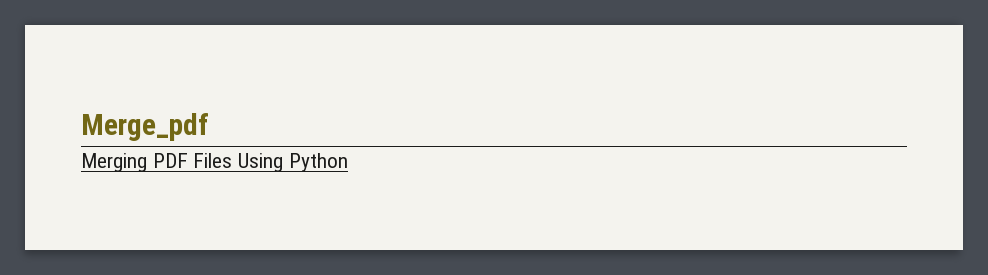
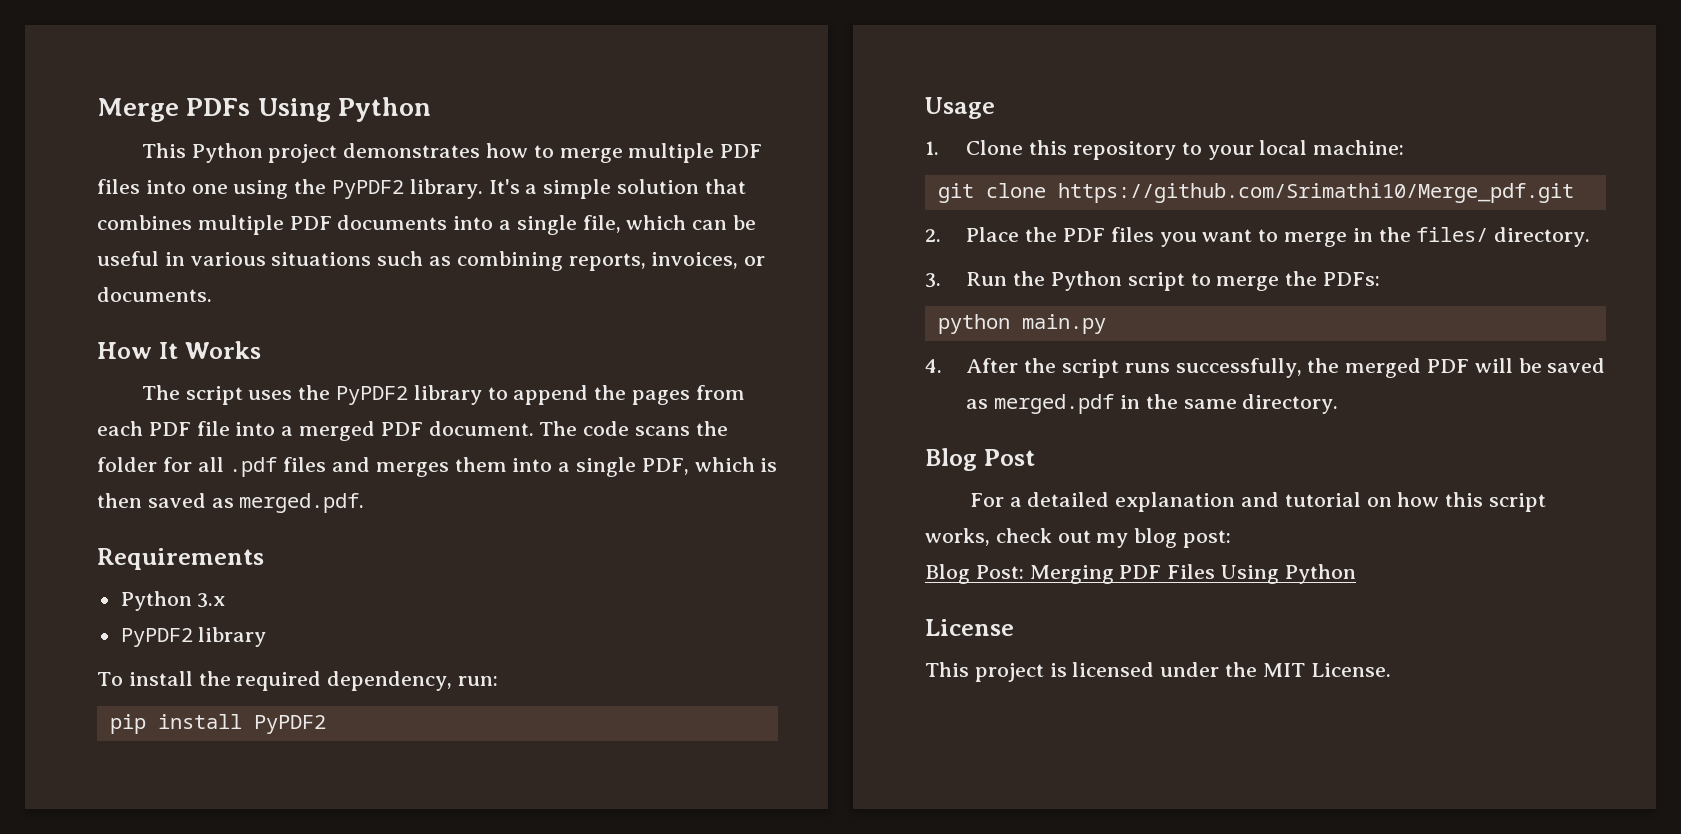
- Merge_pdf
- Merging PDF Files Using Python
+ Merge PDFs Using Python
+ This Python project demonstrates how to merge multiple PDF files into one using the PyPDF2 library. It's a simple solution that combines multiple PDF documents into a single file, which can be useful in various situations such as combining reports, invoices, or documents.
+ How It Works
+ The script uses the PyPDF2 library to append the pages from each PDF file into a merged PDF document. The code scans the folder for all .pdf files and merges them into a single PDF, which is then saved as merged.pdf.
+ Requirements
+ Python 3.x
+ PyPDF2 library
+ To install the required dependency, run:
+ pip install PyPDF2
+ Usage
+ 1. Clone this repository to your local machine:
+ git clone https://github.com/Srimathi10/Merge_pdf.git
+ 2. Place the PDF files you want to merge in the files/ directory.
+ 3. Run the Python script to merge the PDFs:
+ python main.py
+ 4. After the script runs successfully, the merged PDF will be saved as merged.pdf in the same directory.
+ Blog Post
+ For a detailed explanation and tutorial on how this script works, check out my blog post:
+ Blog Post: Merging PDF Files Using Python
+ License
+ This project is licensed under the MIT License.

